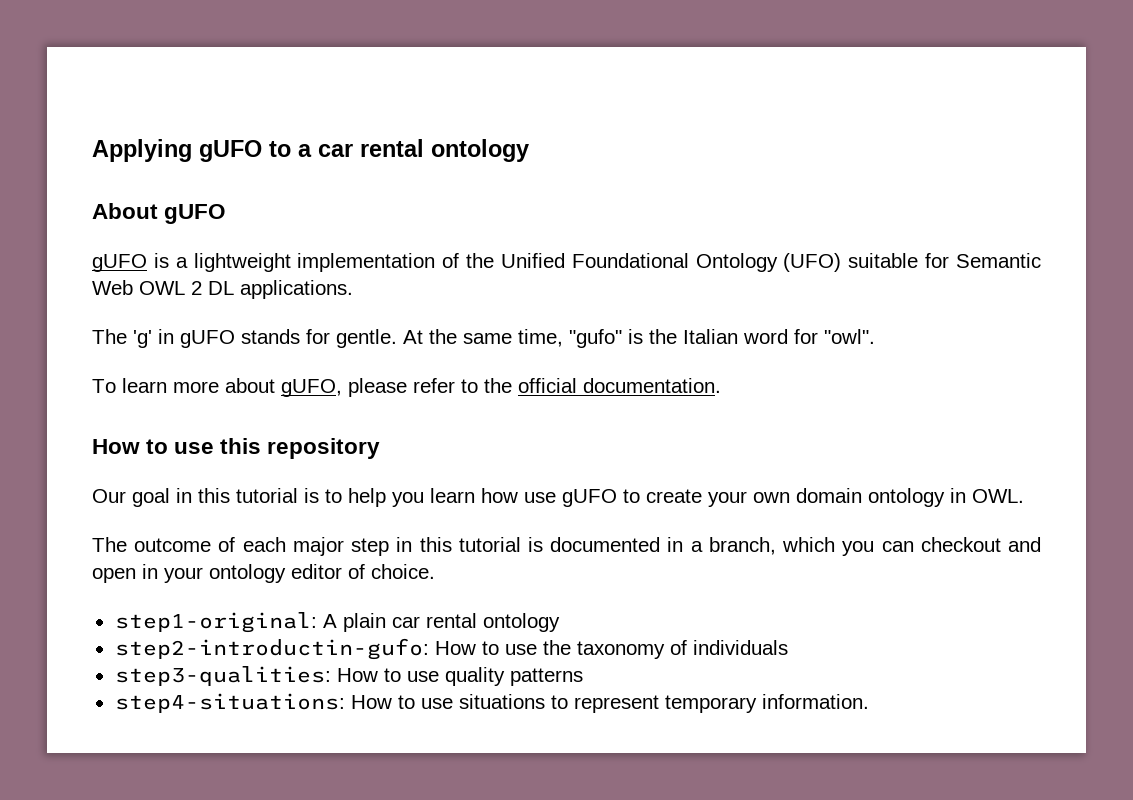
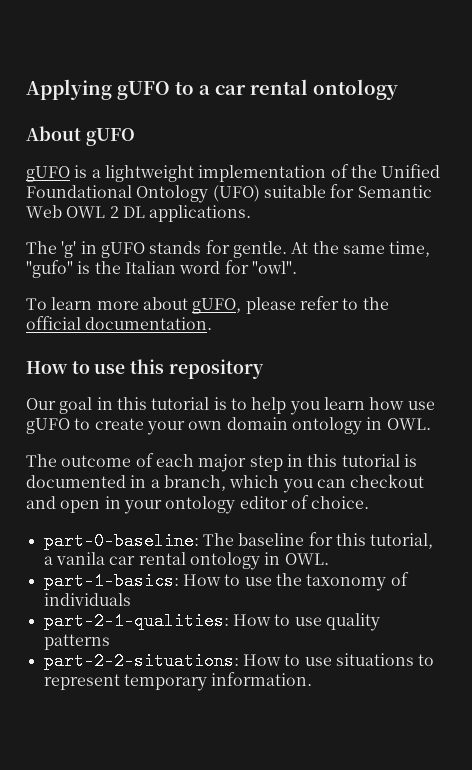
- step1-original: A plain car rental ontology
- step2-introductin-gufo: How to use the taxonomy of individuals
+ part-0-baseline: The baseline for this tutorial, a vanila car rental ontology in OWL.
+ part-1-basics: How to use the taxonomy of individuals
- step3-qualities: How to use quality patterns
+ part-2-1-qualities: How to use quality patterns
- step4-situations: How to use situations to represent temporary information.
+ part-2-2-situations: How to use situations to represent temporary information.

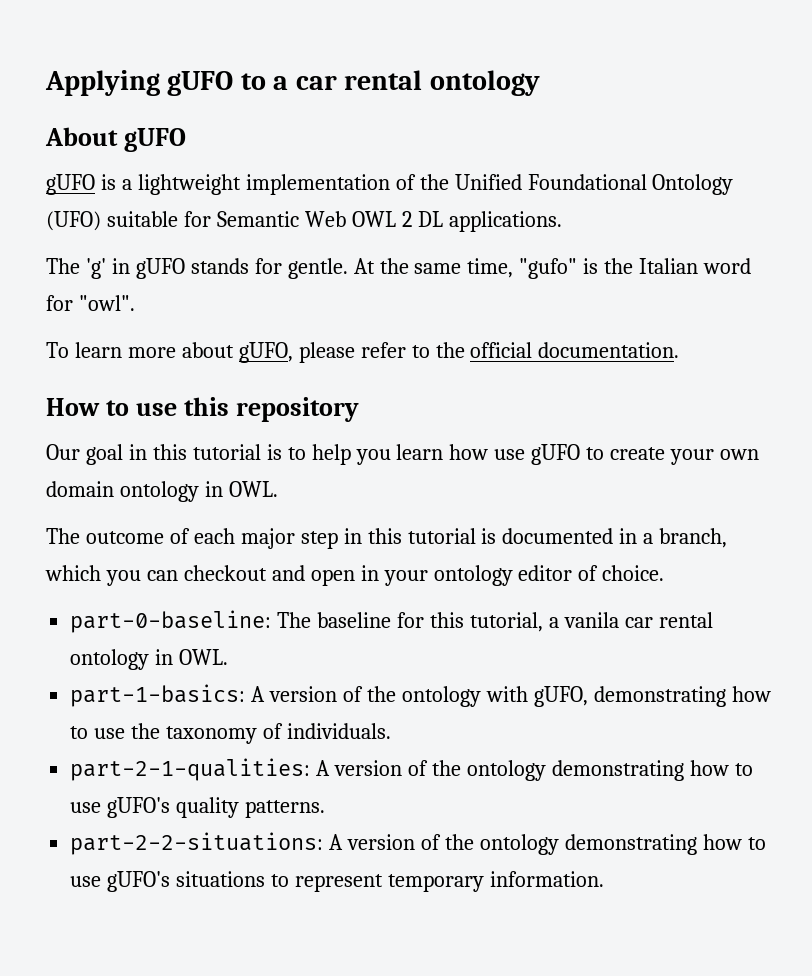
- part-1-basics: How to use the taxonomy of individuals
+ part-1-basics: A version of the ontology with gUFO, demonstrating how to use the taxonomy of individuals.
- part-2-1-qualities: How to use quality patterns
- part-2-2-situations: How to use situations to represent temporary information.
+ part-2-1-qualities: A version of the ontology demonstrating how to use gUFO's quality patterns.
+ part-2-2-situations: A version of the ontology demonstrating how to use gUFO's situations to represent temporary information.

